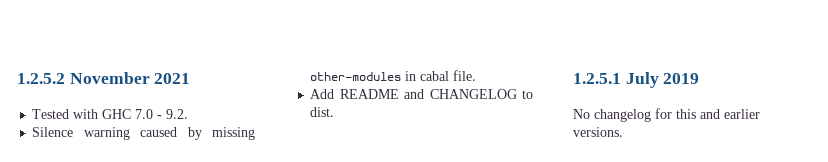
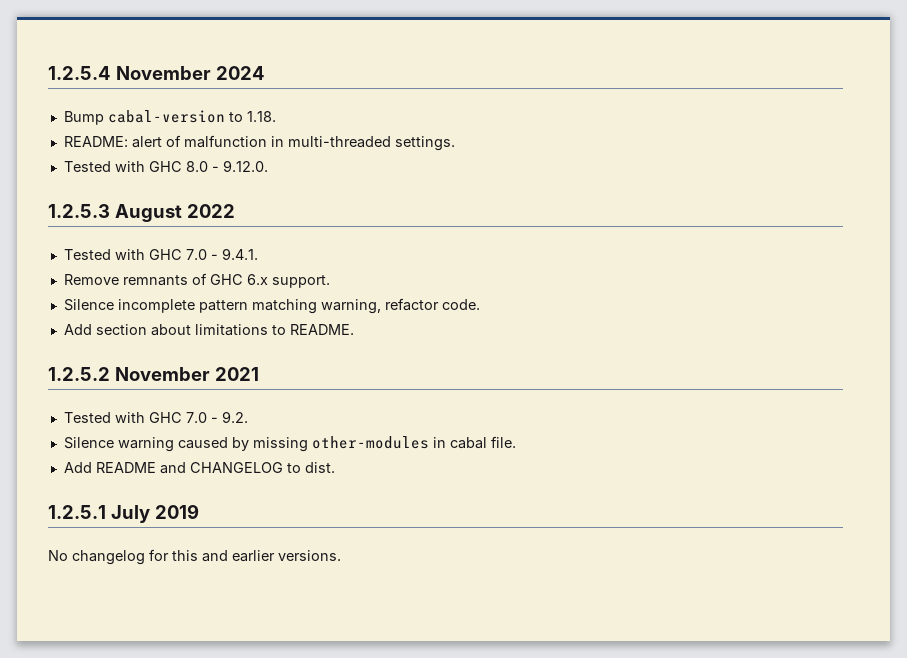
+ 1.2.5.4 November 2024
+ Bump cabal-version to 1.18.
+ README: alert of malfunction in multi-threaded settings.
+ Tested with GHC 8.0 - 9.12.0.
+ 1.2.5.3 August 2022
+ Tested with GHC 7.0 - 9.4.1.
+ Remove remnants of GHC 6.x support.
+ Silence incomplete pattern matching warning, refactor code.
+ Add section about limitations to README.

